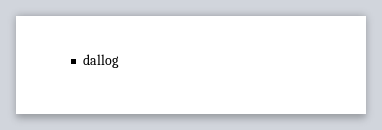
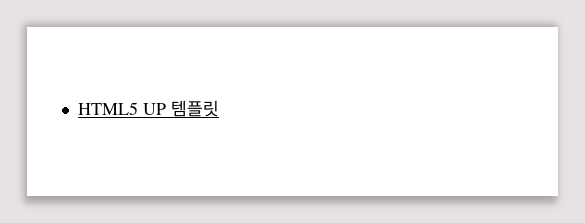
- dallog
+ HTML5 UP 템플릿

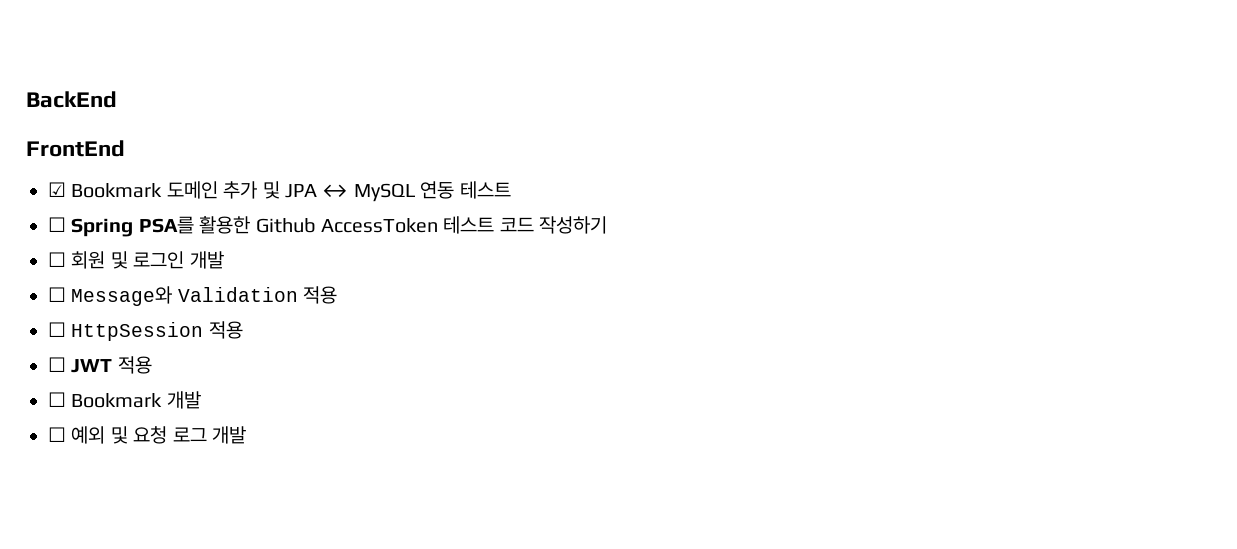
- HTML5 UP 템플릿
+ BackEnd
+ FrontEnd
+ ☑ Bookmark 도메인 추가 및 JPA ↔ MySQL 연동 테스트
+ ☐ Spring PSA를 활용한 Github AccessToken 테스트 코드 작성하기
+ ☐ 회원 및 로그인 개발
+ ☐ Message와 Validation 적용
+ ☐ HttpSession 적용
+ ☐ JWT 적용
+ ☐ Bookmark 개발
+ ☐ 예외 및 요청 로그 개발

